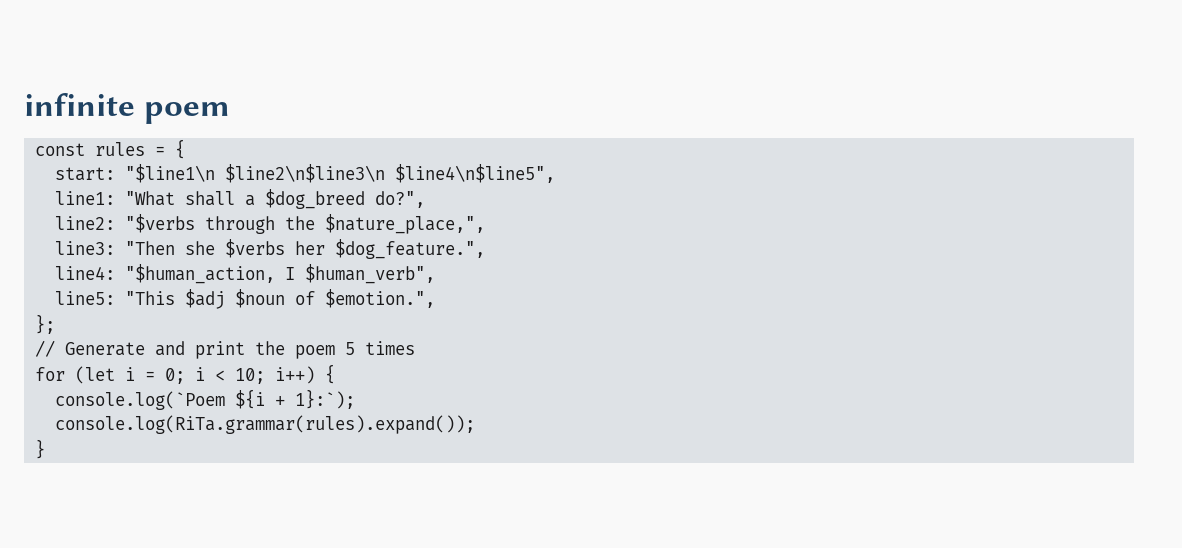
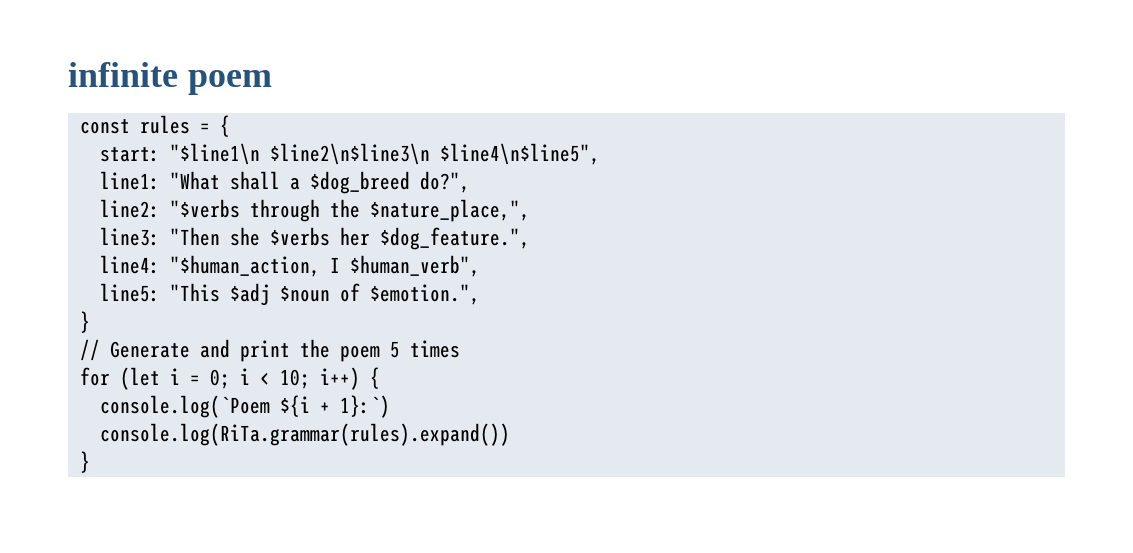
  line5: "This $adj $noun of $emotion.",
- };
+ }
- console.log(`Poem ${i + 1}:`);
- console.log(RiTa.grammar(rules).expand());
+ console.log(`Poem ${i + 1}:`)
+ console.log(RiTa.grammar(rules).expand())

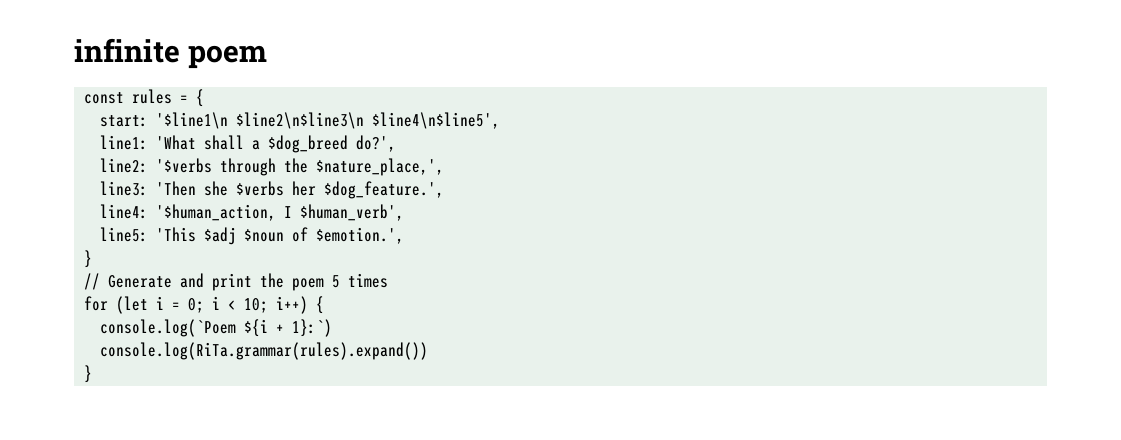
- start: "$line1\n $line2\n$line3\n $line4\n$line5",
+ start: '$line1\n $line2\n$line3\n $line4\n$line5',
- line1: "What shall a $dog_breed do?",
+ line1: 'What shall a $dog_breed do?',
- line2: "$verbs through the $nature_place,",
+ line2: '$verbs through the $nature_place,',
- line3: "Then she $verbs her $dog_feature.",
+ line3: 'Then she $verbs her $dog_feature.',
- line4: "$human_action, I $human_verb",
+ line4: '$human_action, I $human_verb',
- line5: "This $adj $noun of $emotion.",
+ line5: 'This $adj $noun of $emotion.',

